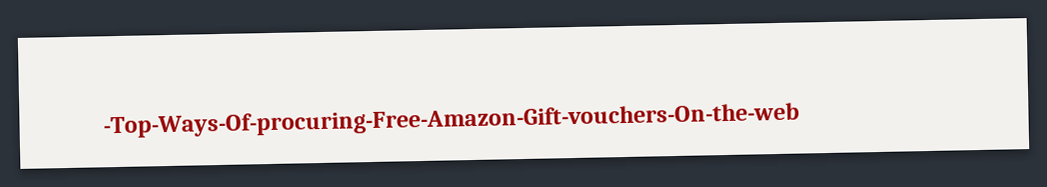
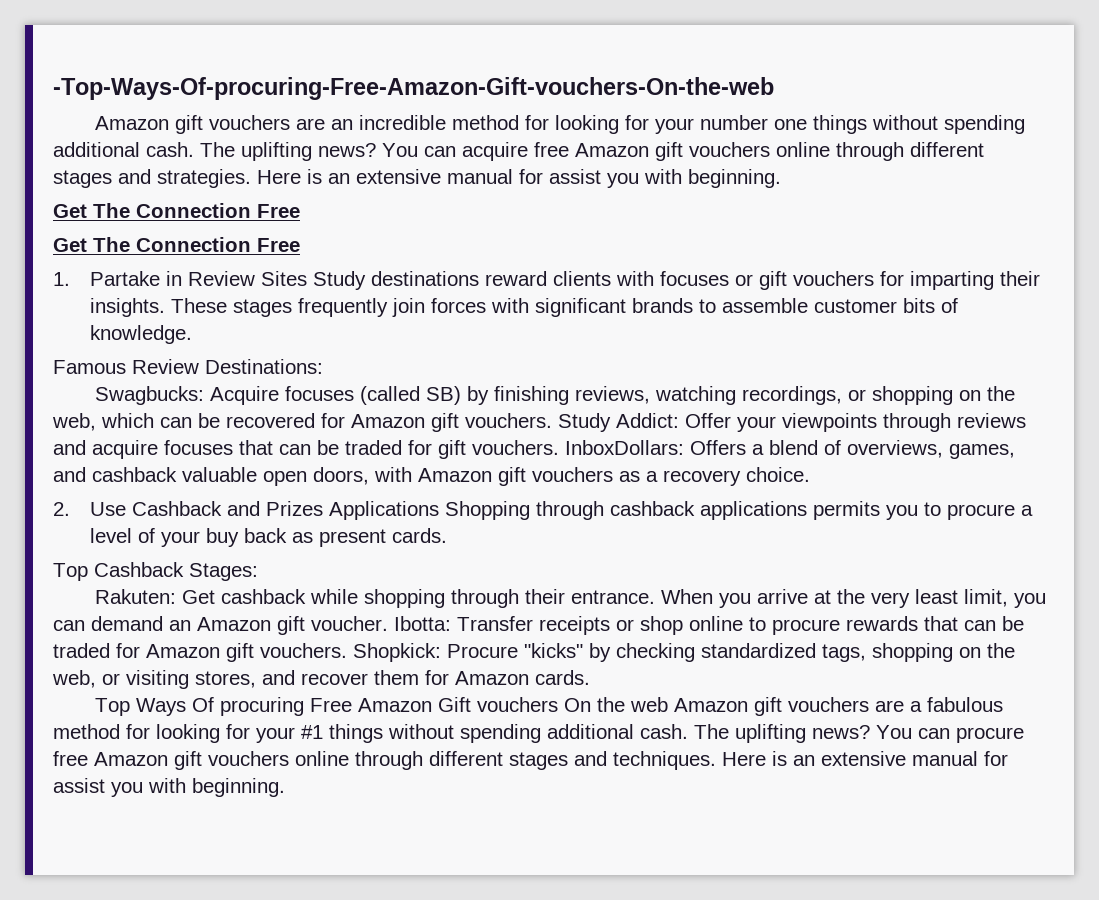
+ Amazon gift vouchers are an incredible method for looking for your number one things without spending additional cash. The uplifting news? You can acquire free Amazon gift vouchers online through different stages and strategies. Here is an extensive manual for assist you with beginning.
+ Get The Connection Free
+ Get The Connection Free
+ 1. Partake in Review Sites Study destinations reward clients with focuses or gift vouchers for imparting their insights. These stages frequently join forces with significant brands to assemble customer bits of knowledge.
+ Famous Review Destinations:
+ Swagbucks: Acquire focuses (called SB) by finishing reviews, watching recordings, or shopping on the web, which can be recovered for Amazon gift vouchers. Study Addict: Offer your viewpoints through reviews and acquire focuses that can be traded for gift vouchers. InboxDollars: Offers a blend of overviews, games, and cashback valuable open doors, with Amazon gift vouchers as a recovery choice.
+ 2. Use Cashback and Prizes Applications Shopping through cashback applications permits you to procure a level of your buy back as present cards.
+ Top Cashback Stages:
+ Rakuten: Get cashback while shopping through their entrance. When you arrive at the very least limit, you can demand an Amazon gift voucher. Ibotta: Transfer receipts or shop online to procure rewards that can be traded for Amazon gift vouchers. Shopkick: Procure "kicks" by checking standardized tags, shopping on the web, or visiting stores, and recover them for Amazon cards.
+ Top Ways Of procuring Free Amazon Gift vouchers On the web Amazon gift vouchers are a fabulous method for looking for your #1 things without spending additional cash. The uplifting news? You can procure free Amazon gift vouchers online through different stages and techniques. Here is an extensive manual for assist you with beginning.

